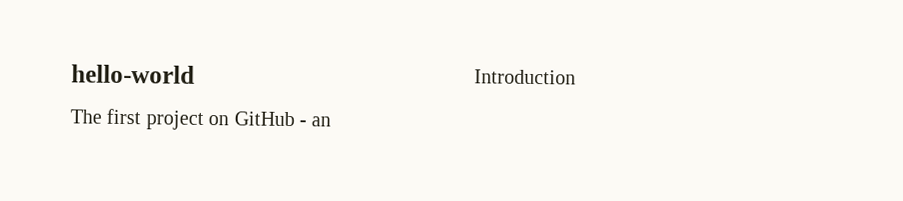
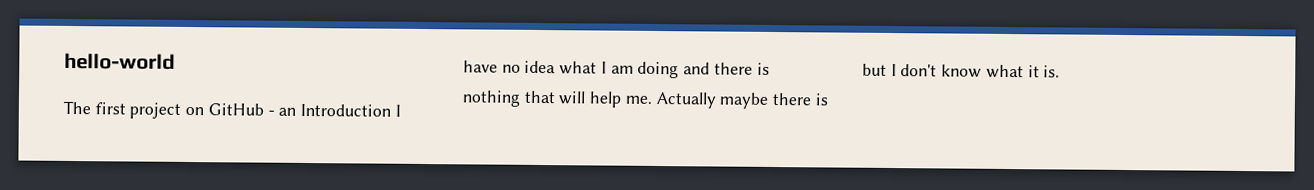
- The first project on GitHub - an Introduction
+ The first project on GitHub - an Introduction I have no idea what I am doing and there is nothing that will help me. Actually maybe there is but I don't know what it is.

